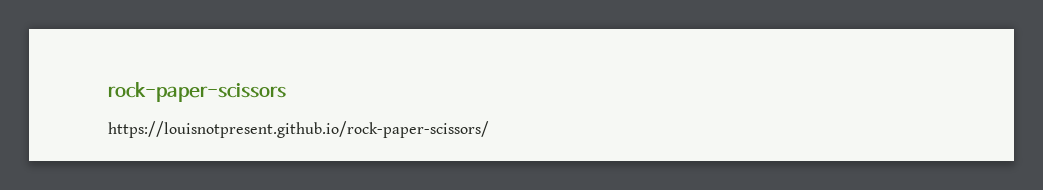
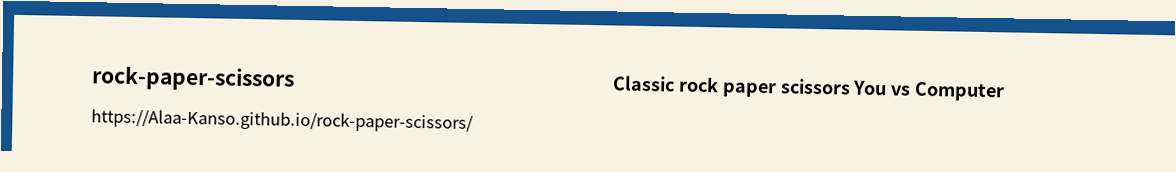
- https://louisnotpresent.github.io/rock-paper-scissors/
+ https://Alaa-Kanso.github.io/rock-paper-scissors/
+ Classic rock paper scissors You vs Computer

